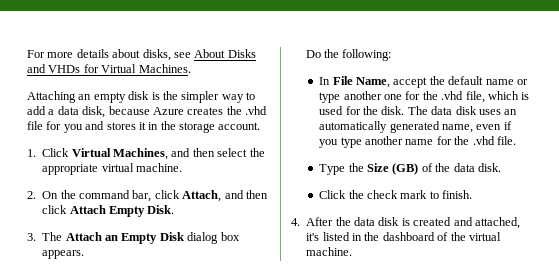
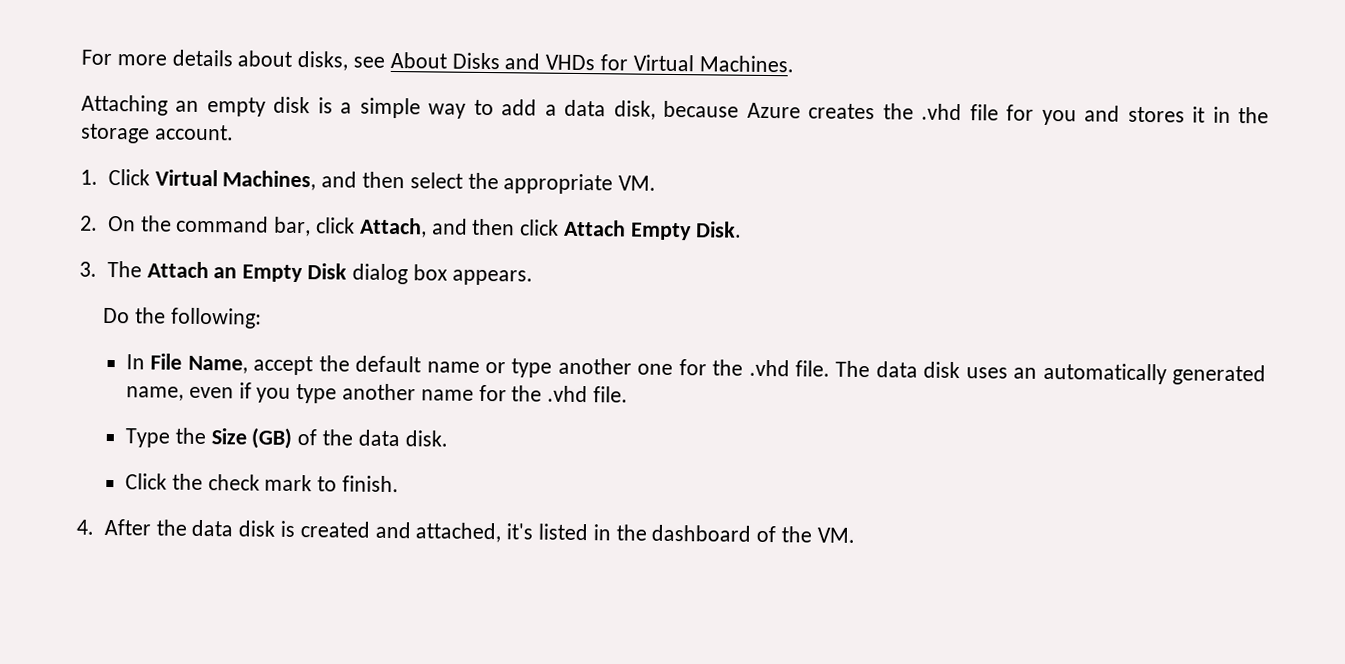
- Attaching an empty disk is the simpler way to add a data disk, because Azure creates the .vhd file for you and stores it in the storage account.
+ Attaching an empty disk is a simple way to add a data disk, because Azure creates the .vhd file for you and stores it in the storage account.
- 1. Click Virtual Machines, and then select the appropriate virtual machine.
+ 1. Click Virtual Machines, and then select the appropriate VM.
- In File Name, accept the default name or type another one for the .vhd file, which is used for the disk.
+ In File Name, accept the default name or type another one for the .vhd file.
- 4. After the data disk is created and attached, it's listed in the dashboard of the virtual machine.
+ 4. After the data disk is created and attached, it's listed in the dashboard of the VM.

